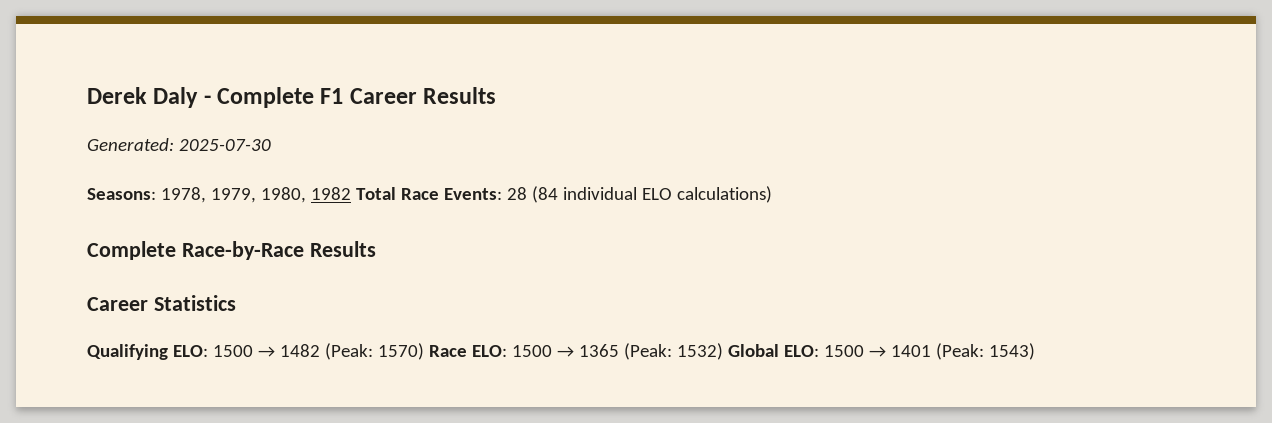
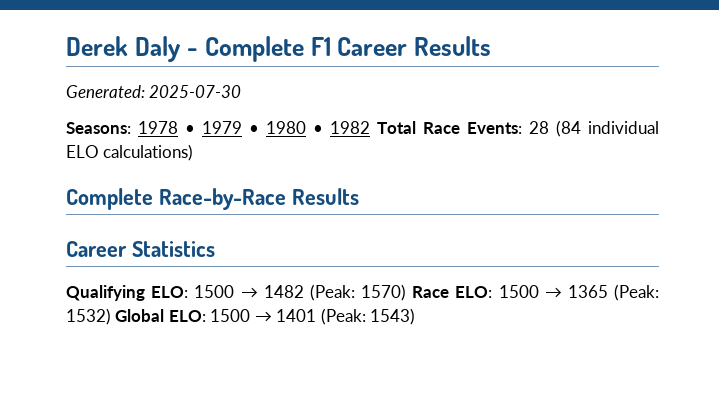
- Seasons: 1978, 1979, 1980, 1982 Total Race Events: 28 (84 individual ELO calculations)
+ Seasons: 1978 • 1979 • 1980 • 1982 Total Race Events: 28 (84 individual ELO calculations)

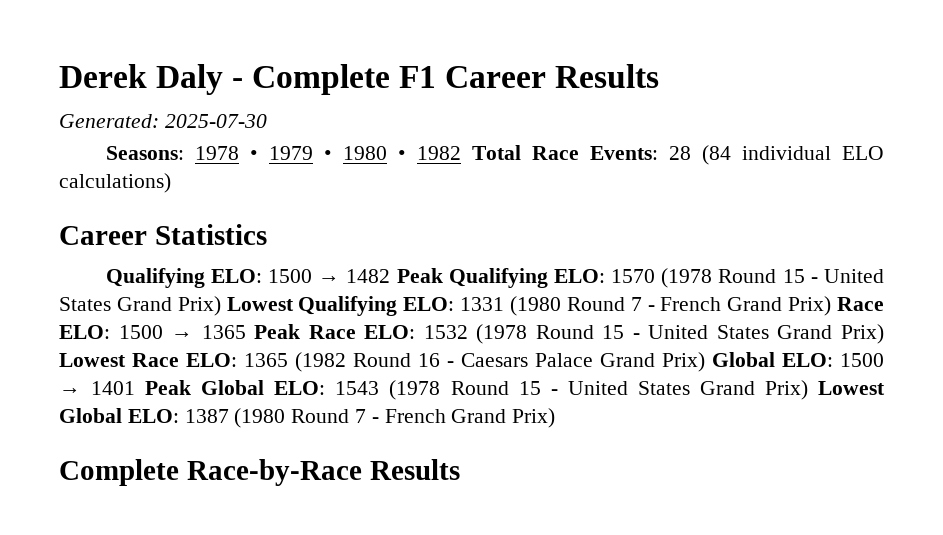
- Complete Race-by-Race Results
- Qualifying ELO: 1500 → 1482 (Peak: 1570) Race ELO: 1500 → 1365 (Peak: 1532) Global ELO: 1500 → 1401 (Peak: 1543)
+ Qualifying ELO: 1500 → 1482 Peak Qualifying ELO: 1570 (1978 Round 15 - United States Grand Prix) Lowest Qualifying ELO: 1331 (1980 Round 7 - French Grand Prix) Race ELO: 1500 → 1365 Peak Race ELO: 1532 (1978 Round 15 - United States Grand Prix) Lowest Race ELO: 1365 (1982 Round 16 - Caesars Palace Grand Prix) Global ELO: 1500 → 1401 Peak Global ELO: 1543 (1978 Round 15 - United States Grand Prix) Lowest Global ELO: 1387 (1980 Round 7 - French Grand Prix)
+ Complete Race-by-Race Results

